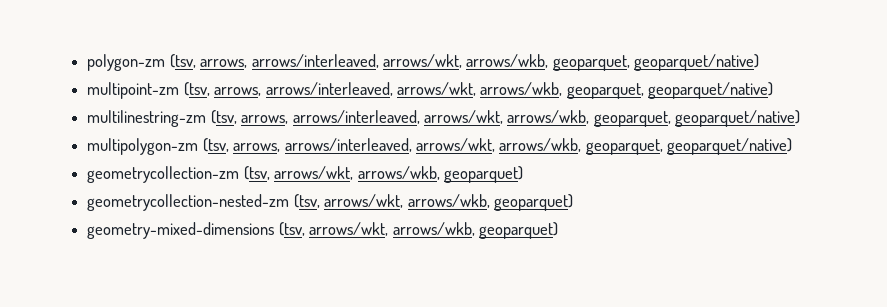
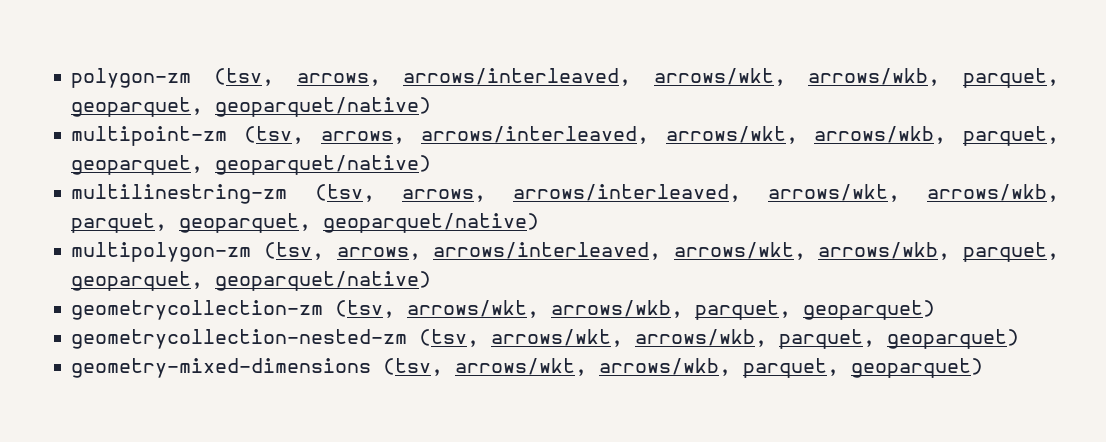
- polygon-zm (tsv, arrows, arrows/interleaved, arrows/wkt, arrows/wkb, geoparquet, geoparquet/native)
+ polygon-zm (tsv, arrows, arrows/interleaved, arrows/wkt, arrows/wkb, parquet, geoparquet, geoparquet/native)
- multipoint-zm (tsv, arrows, arrows/interleaved, arrows/wkt, arrows/wkb, geoparquet, geoparquet/native)
+ multipoint-zm (tsv, arrows, arrows/interleaved, arrows/wkt, arrows/wkb, parquet, geoparquet, geoparquet/native)
- multilinestring-zm (tsv, arrows, arrows/interleaved, arrows/wkt, arrows/wkb, geoparquet, geoparquet/native)
+ multilinestring-zm (tsv, arrows, arrows/interleaved, arrows/wkt, arrows/wkb, parquet, geoparquet, geoparquet/native)
- multipolygon-zm (tsv, arrows, arrows/interleaved, arrows/wkt, arrows/wkb, geoparquet, geoparquet/native)
+ multipolygon-zm (tsv, arrows, arrows/interleaved, arrows/wkt, arrows/wkb, parquet, geoparquet, geoparquet/native)
- geometrycollection-zm (tsv, arrows/wkt, arrows/wkb, geoparquet)
+ geometrycollection-zm (tsv, arrows/wkt, arrows/wkb, parquet, geoparquet)
- geometrycollection-nested-zm (tsv, arrows/wkt, arrows/wkb, geoparquet)
+ geometrycollection-nested-zm (tsv, arrows/wkt, arrows/wkb, parquet, geoparquet)
- geometry-mixed-dimensions (tsv, arrows/wkt, arrows/wkb, geoparquet)
+ geometry-mixed-dimensions (tsv, arrows/wkt, arrows/wkb, parquet, geoparquet)

